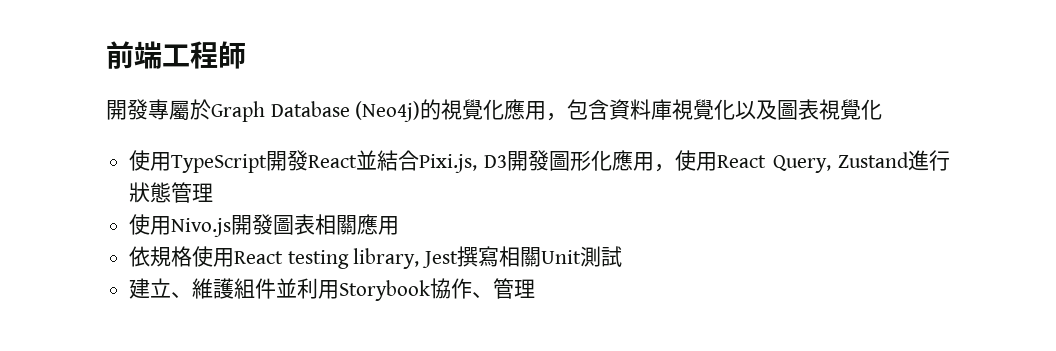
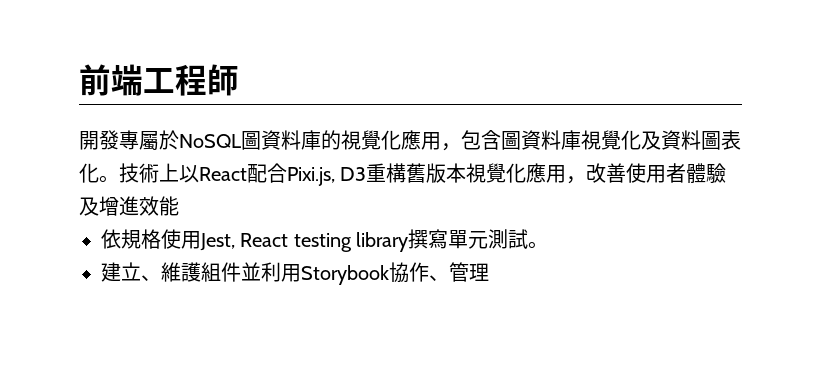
- 開發專屬於Graph Database (Neo4j)的視覺化應用，包含資料庫視覺化以及圖表視覺化
- 使用TypeScript開發React並結合Pixi.js, D3開發圖形化應用，使用React Query, Zustand進行狀態管理
- 使用Nivo.js開發圖表相關應用
+ 開發專屬於NoSQL圖資料庫的視覺化應用，包含圖資料庫視覺化及資料圖表化。技術上以React配合Pixi.js, D3重構舊版本視覺化應用，改善使用者體驗及增進效能
- 依規格使用React testing library, Jest撰寫相關Unit測試
+ 依規格使用Jest, React testing library撰寫單元測試。

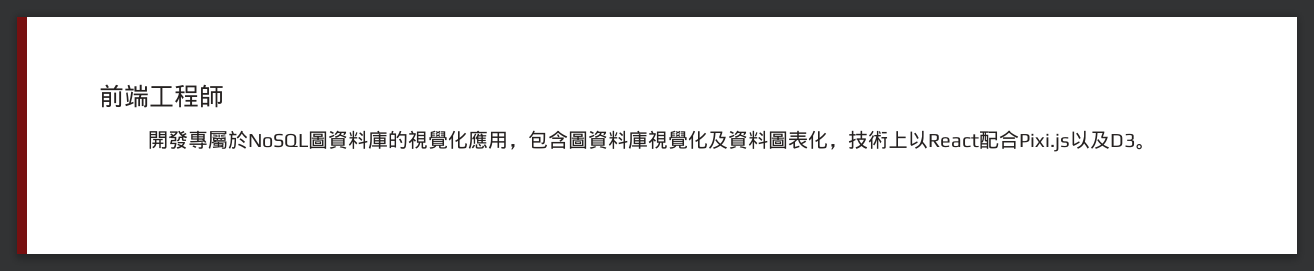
- 開發專屬於NoSQL圖資料庫的視覺化應用，包含圖資料庫視覺化及資料圖表化。技術上以React配合Pixi.js, D3重構舊版本視覺化應用，改善使用者體驗及增進效能
- 依規格使用Jest, React testing library撰寫單元測試。
- 建立、維護組件並利用Storybook協作、管理
+ 開發專屬於NoSQL圖資料庫的視覺化應用，包含圖資料庫視覺化及資料圖表化，技術上以React配合Pixi.js以及D3。

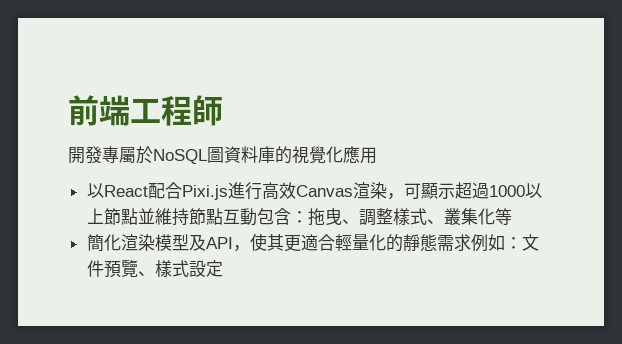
- 開發專屬於NoSQL圖資料庫的視覺化應用，包含圖資料庫視覺化及資料圖表化，技術上以React配合Pixi.js以及D3。
+ 開發專屬於NoSQL圖資料庫的視覺化應用
+ 以React配合Pixi.js進行高效Canvas渲染，可顯示超過1000以上節點並維持節點互動包含：拖曳、調整樣式、叢集化等
+ 簡化渲染模型及API，使其更適合輕量化的靜態需求例如：文件預覽、樣式設定

